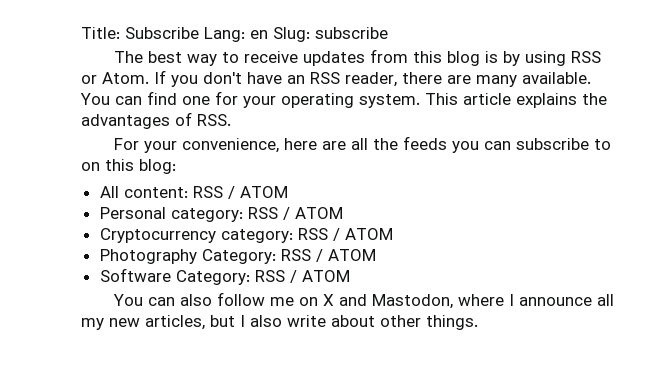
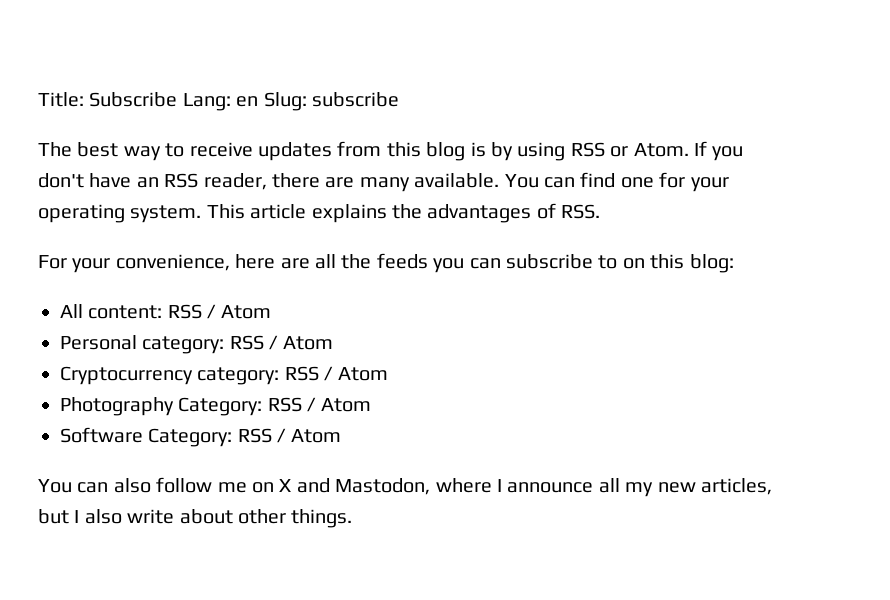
- All content: RSS / ATOM
+ All content: RSS / Atom
- Personal category: RSS / ATOM
+ Personal category: RSS / Atom
- Cryptocurrency category: RSS / ATOM
+ Cryptocurrency category: RSS / Atom
- Photography Category: RSS / ATOM
+ Photography Category: RSS / Atom
- Software Category: RSS / ATOM
+ Software Category: RSS / Atom

